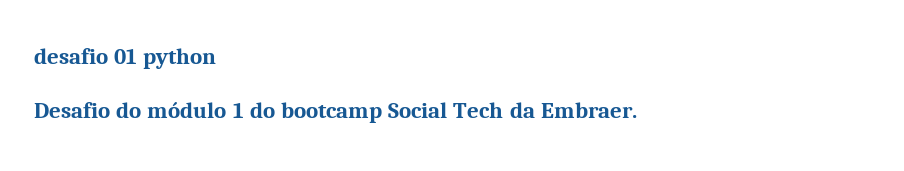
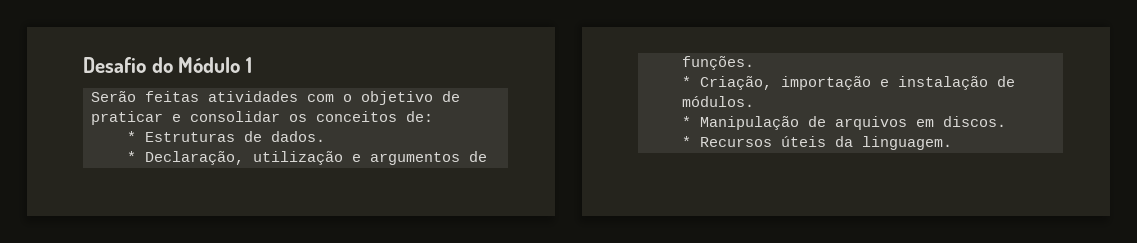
- desafio 01 python
- Desafio do módulo 1 do bootcamp Social Tech da Embraer.
+ Desafio do Módulo 1
+ Serão feitas atividades com o objetivo de praticar e consolidar os conceitos de:
+ * Estruturas de dados.
+ * Declaração, utilização e argumentos de funções.
+ * Criação, importação e instalação de módulos.
+ * Manipulação de arquivos em discos.
+ * Recursos úteis da linguagem.

